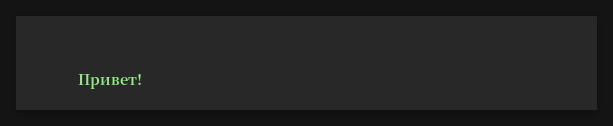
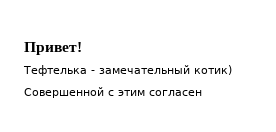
+ Тефтелька - замечательный котик)
+ Совершенной с этим согласен

